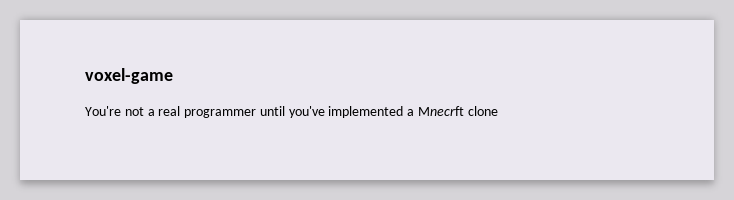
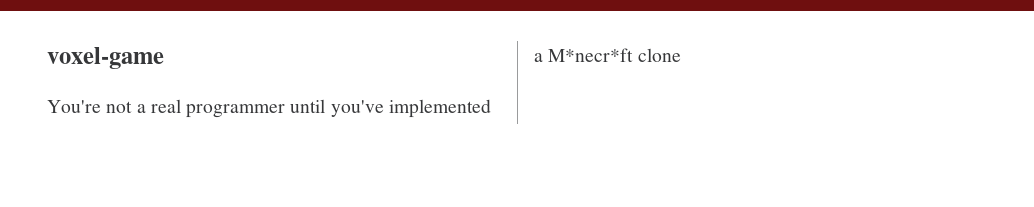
- You're not a real programmer until you've implemented a Mnecrft clone
+ You're not a real programmer until you've implemented a M*necr*ft clone

